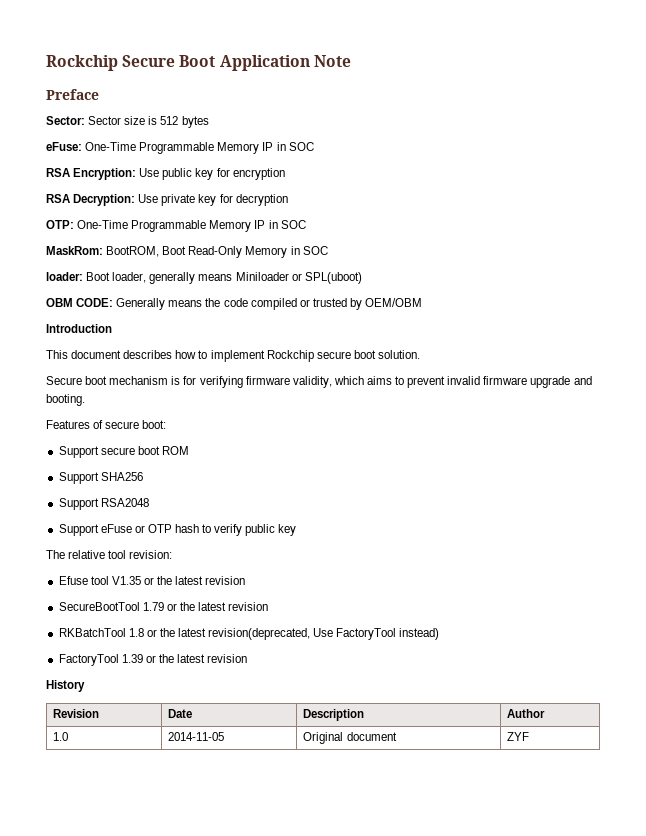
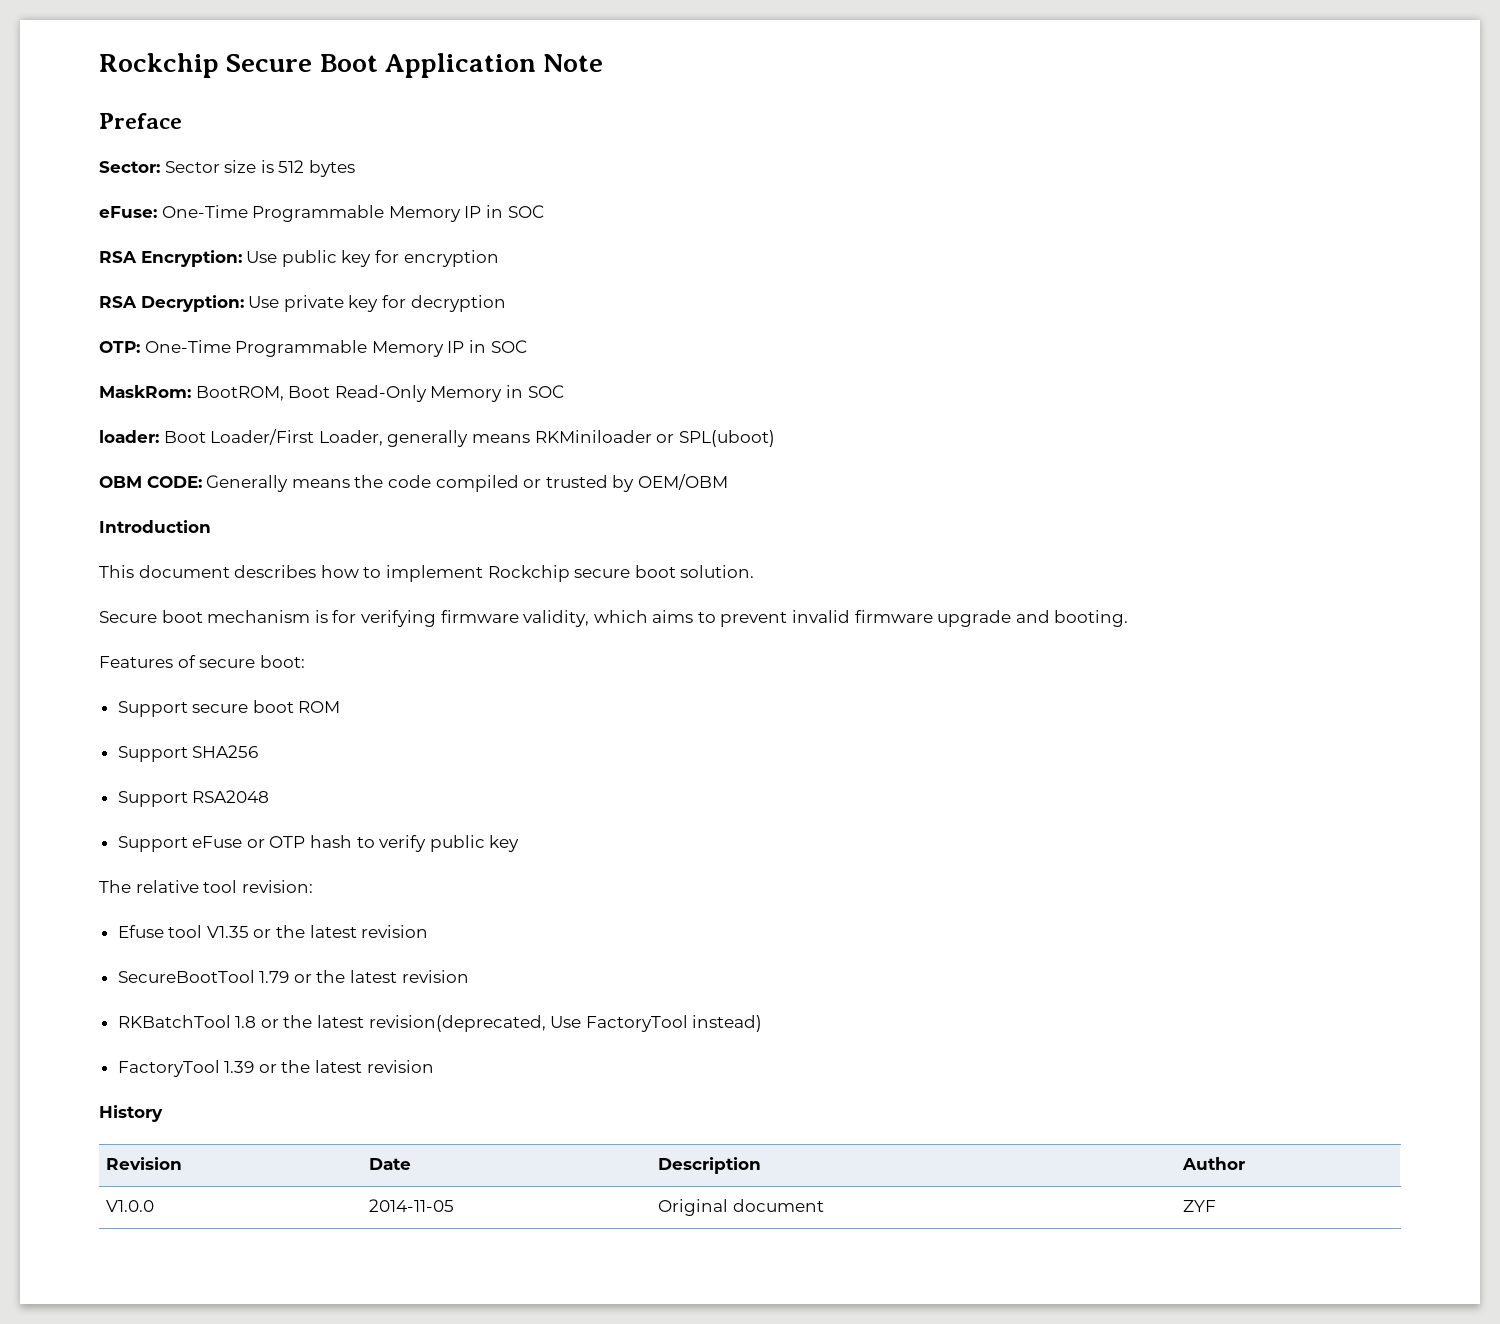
- loader: Boot loader, generally means Miniloader or SPL(uboot)
+ loader: Boot Loader/First Loader, generally means RKMiniloader or SPL(uboot)
- 1.0 | 2014-11-05 | Original document | ZYF
+ V1.0.0 | 2014-11-05 | Original document | ZYF

